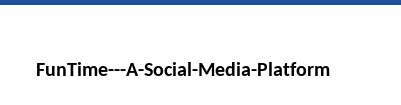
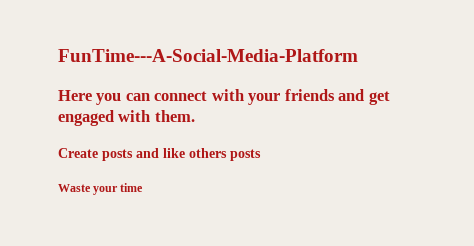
+ Here you can connect with your friends and get engaged with them.
+ Create posts and like others posts
+ Waste your time

